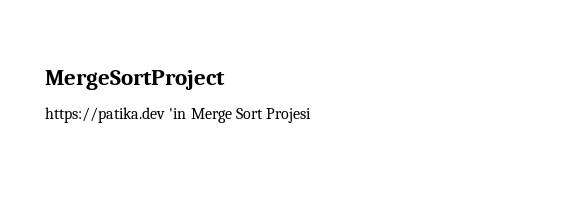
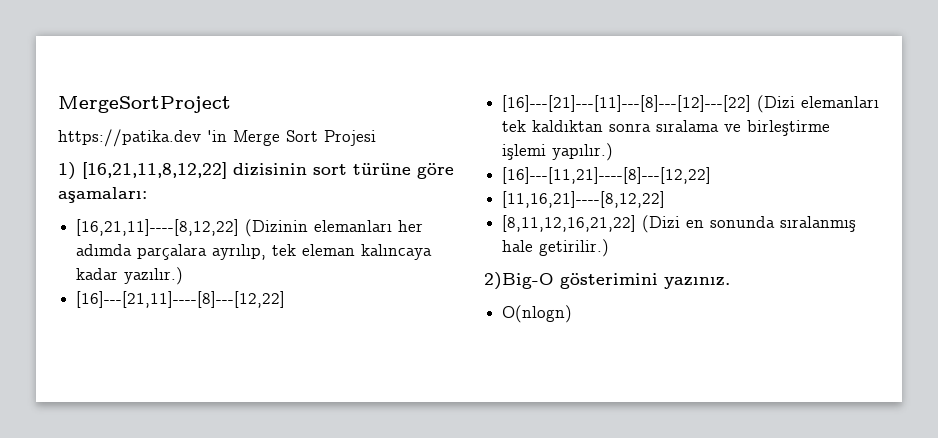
+ 1) [16,21,11,8,12,22] dizisinin sort türüne göre aşamaları:
+ [16,21,11]----[8,12,22] (Dizinin elemanları her adımda parçalara ayrılıp, tek eleman kalıncaya kadar yazılır.)
+ [16]---[21,11]----[8]---[12,22]
+ [16]---[21]---[11]---[8]---[12]---[22] (Dizi elemanları tek kaldıktan sonra sıralama ve birleştirme işlemi yapılır.)
+ [16]---[11,21]----[8]---[12,22]
+ [11,16,21]----[8,12,22]
+ [8,11,12,16,21,22] (Dizi en sonunda sıralanmış hale getirilir.)
+ 2)Big-O gösterimini yazınız.
+ O(nlogn)

